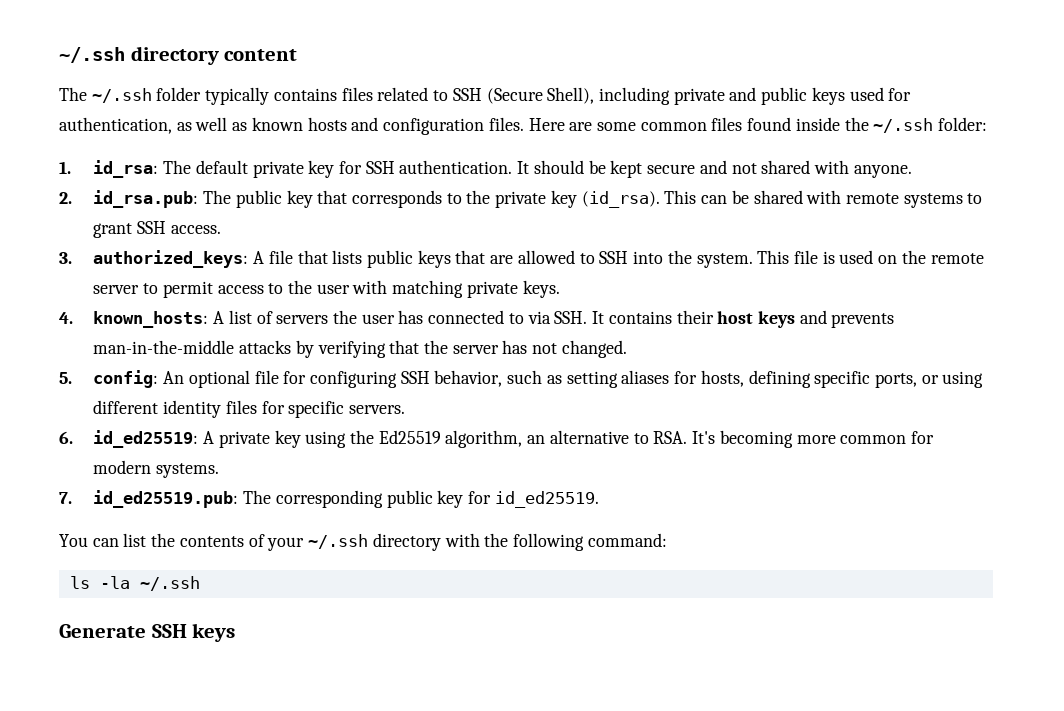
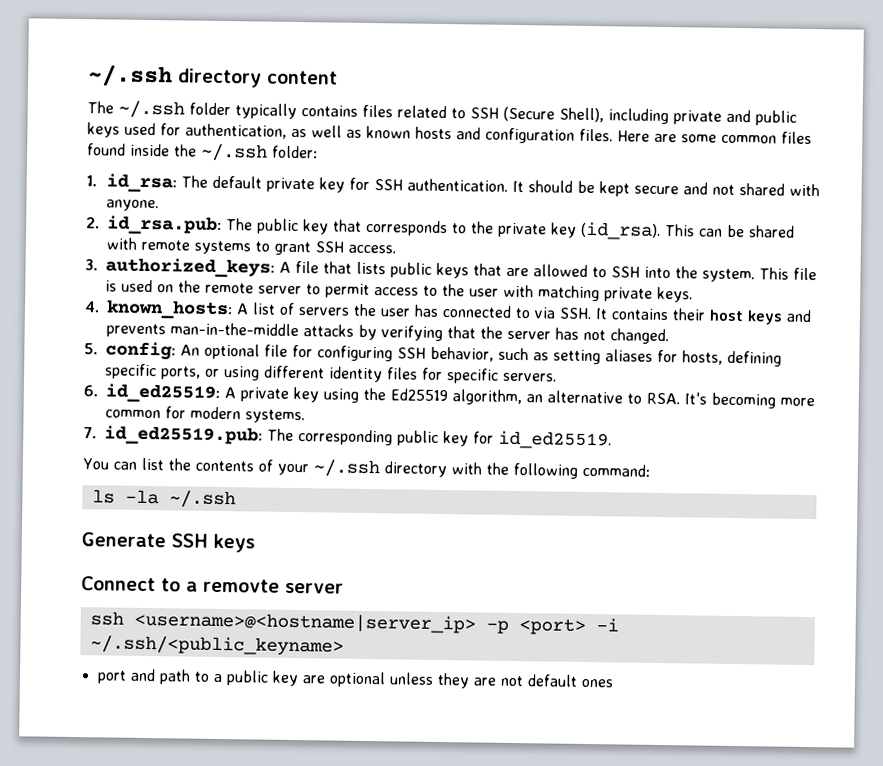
+ Connect to a removte server
+ ssh <username>@<hostname|server_ip> -p <port> -i ~/.ssh/<public_keyname>
+ port and path to a public key are optional unless they are not default ones

